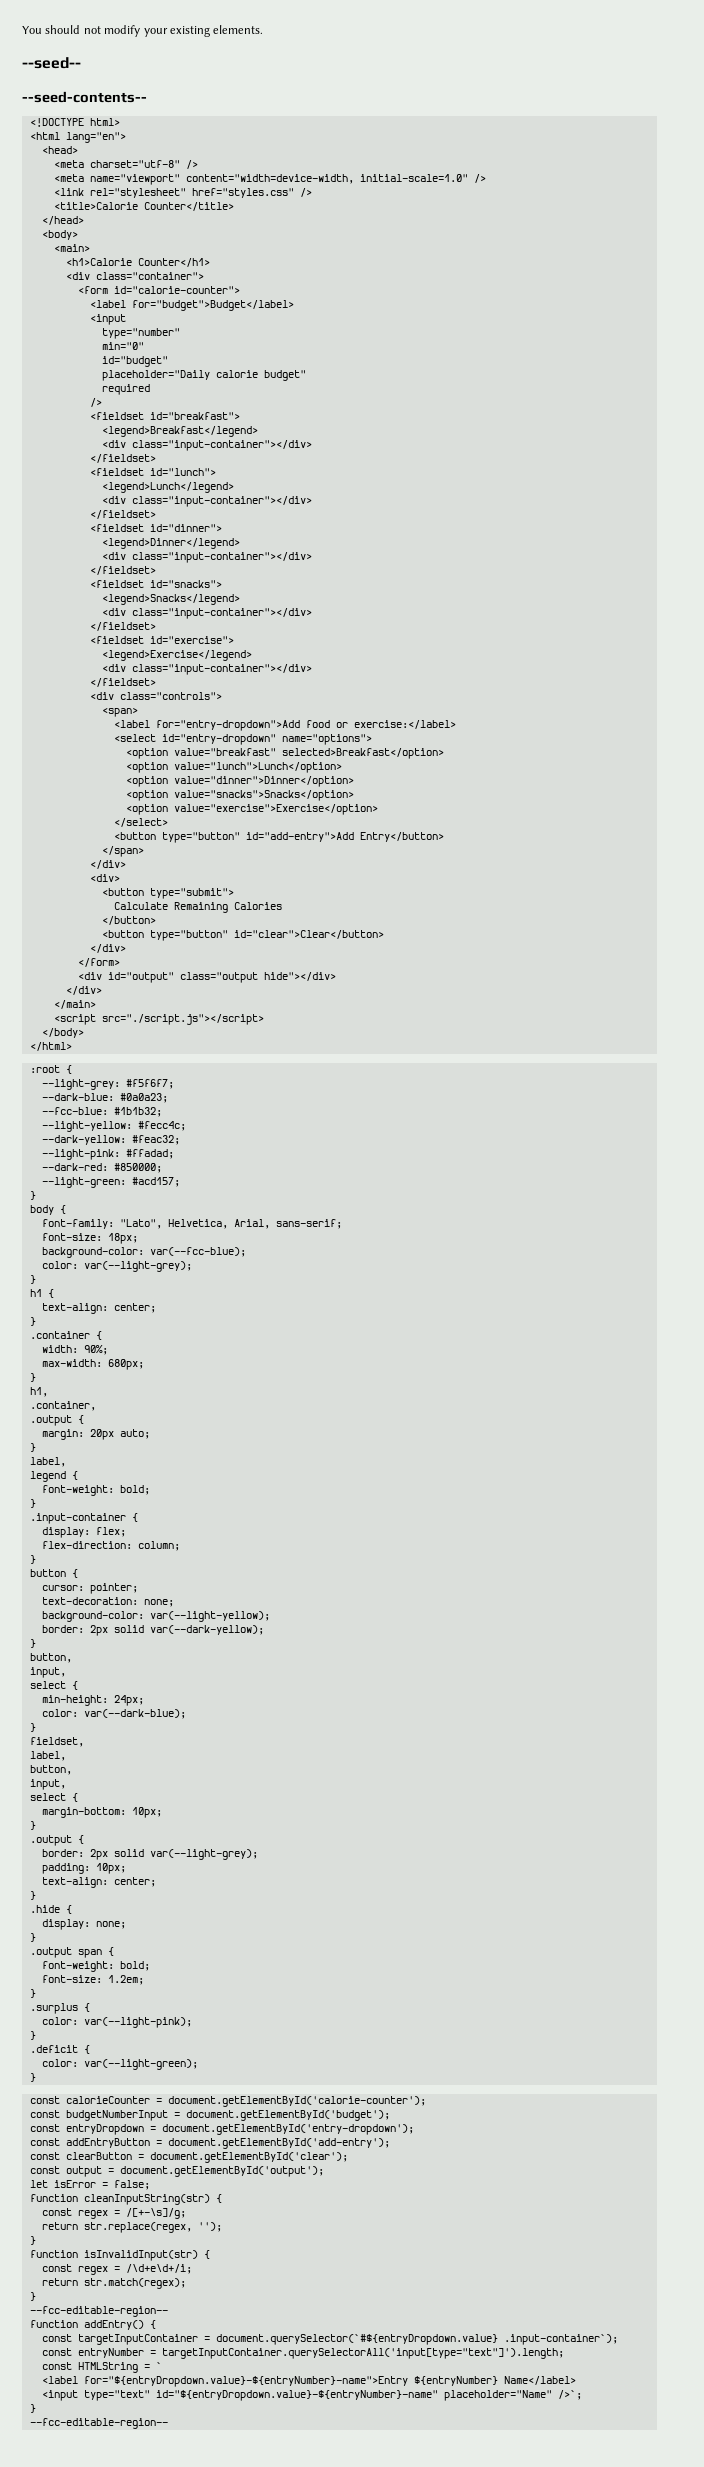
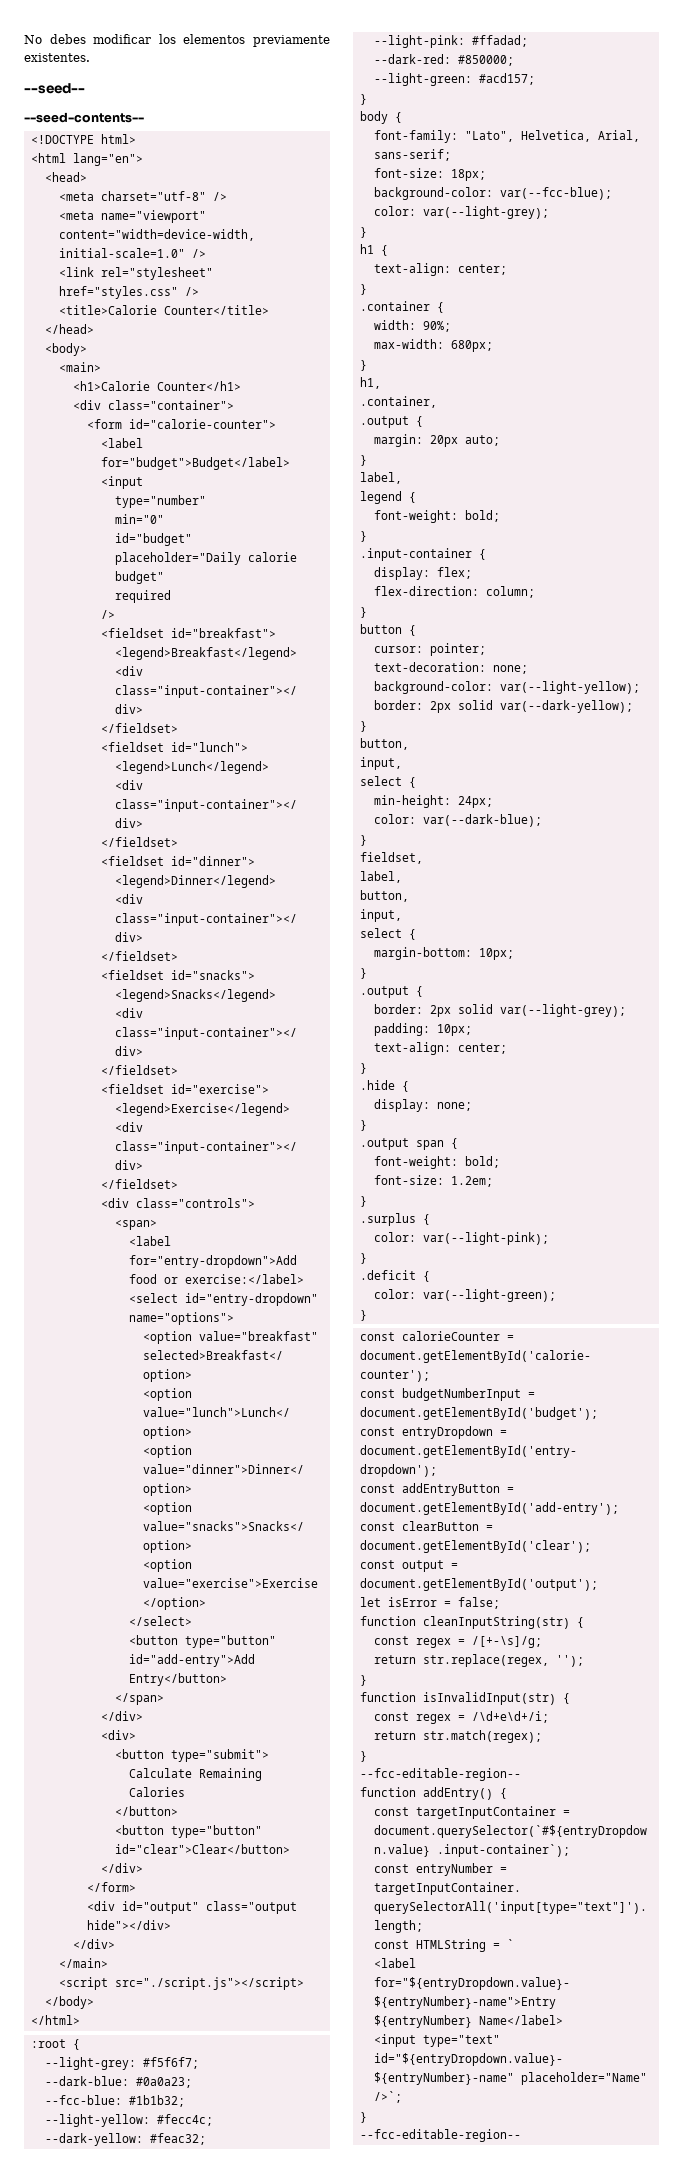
- You should not modify your existing elements.
+ No debes modificar los elementos previamente existentes.

